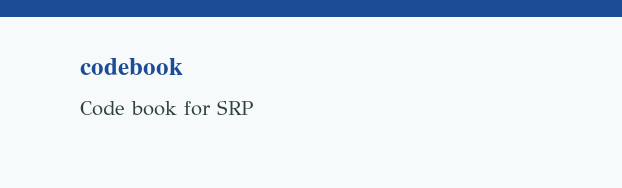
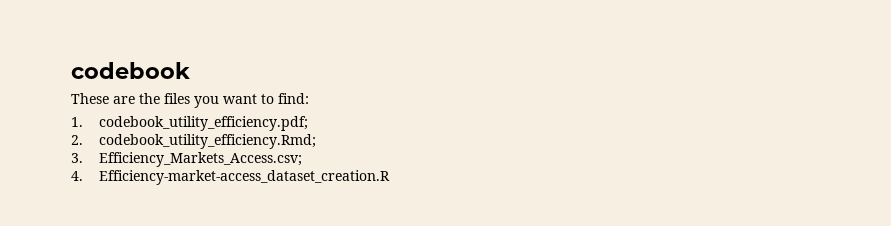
- Code book for SRP
+ These are the files you want to find:
+ 1. codebook_utility_efficiency.pdf;
+ 2. codebook_utility_efficiency.Rmd;
+ 3. Efficiency_Markets_Access.csv;
+ 4. Efficiency-market-access_dataset_creation.R

